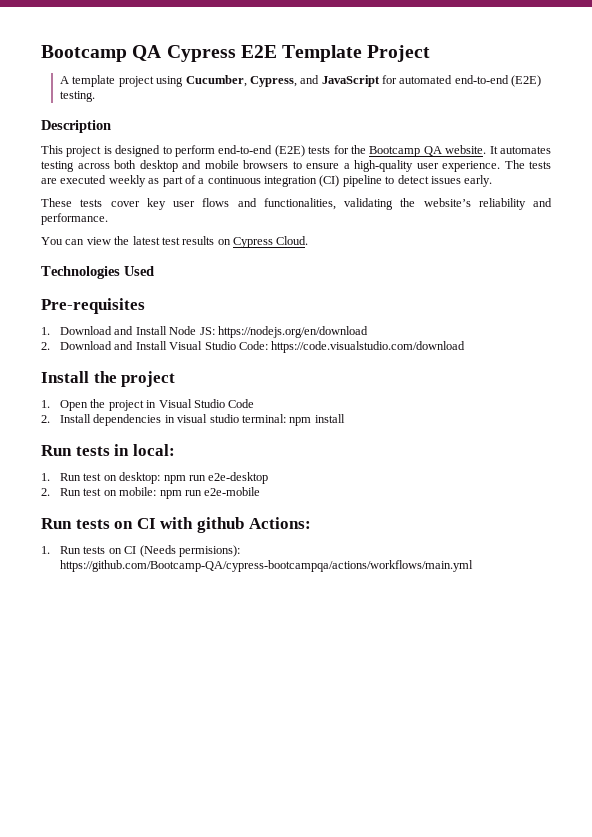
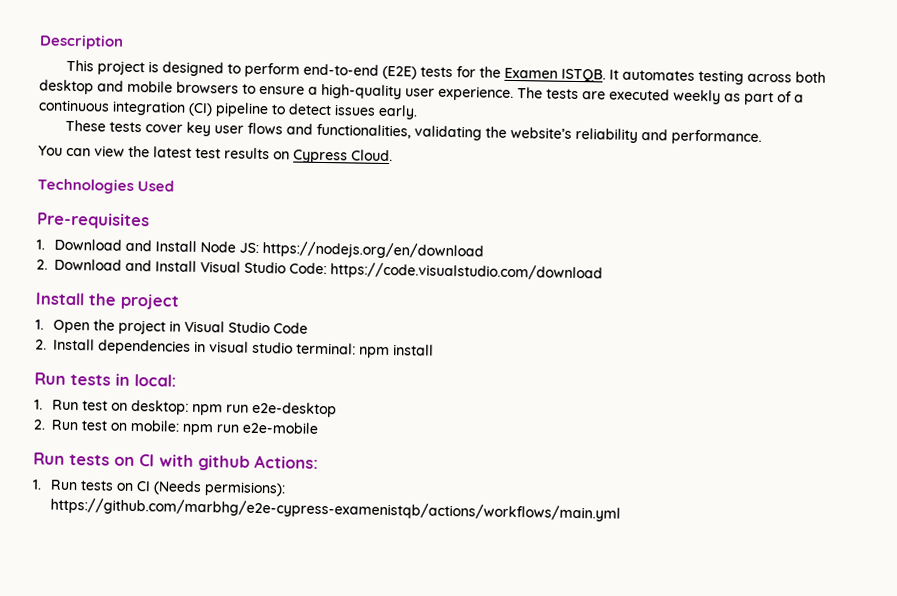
- Bootcamp QA Cypress E2E Template Project
- A template project using Cucumber, Cypress, and JavaScript for automated end-to-end (E2E) testing.
- This project is designed to perform end-to-end (E2E) tests for the Bootcamp QA website.
+ This project is designed to perform end-to-end (E2E) tests for the Examen ISTQB.
- 1. Run tests on CI (Needs permisions): https://github.com/Bootcamp-QA/cypress-bootcampqa/actions/workflows/main.yml
+ 1. Run tests on CI (Needs permisions): https://github.com/marbhg/e2e-cypress-examenistqb/actions/workflows/main.yml

